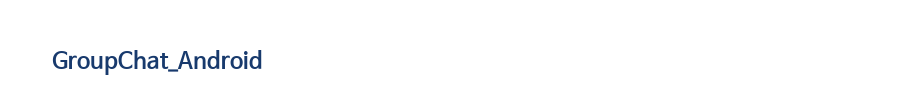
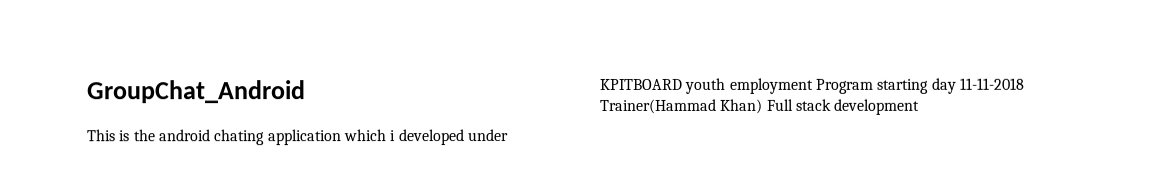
+ This is the android chating application which i developed under KPITBOARD youth employment Program starting day 11-11-2018 Trainer(Hammad Khan) Full stack development

